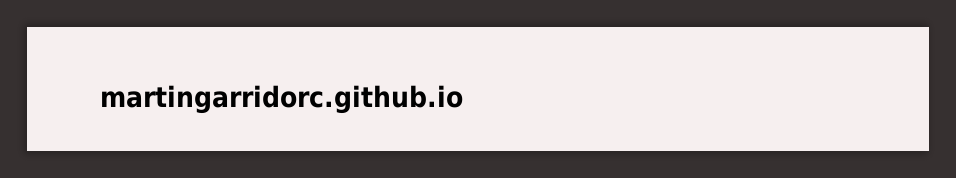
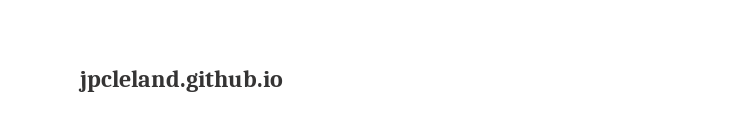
- martingarridorc.github.io
+ jpcleland.github.io

